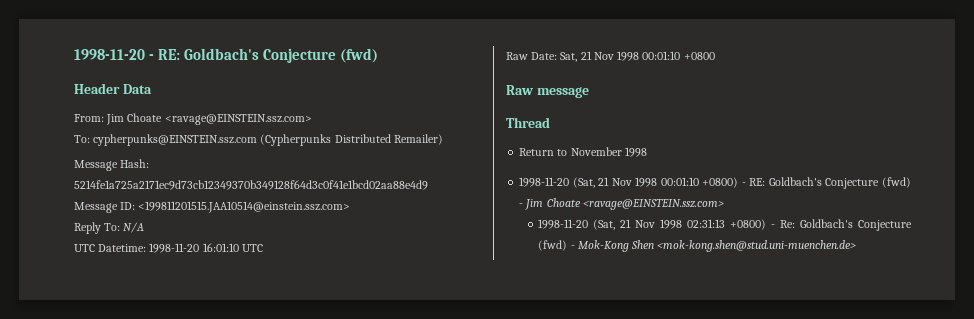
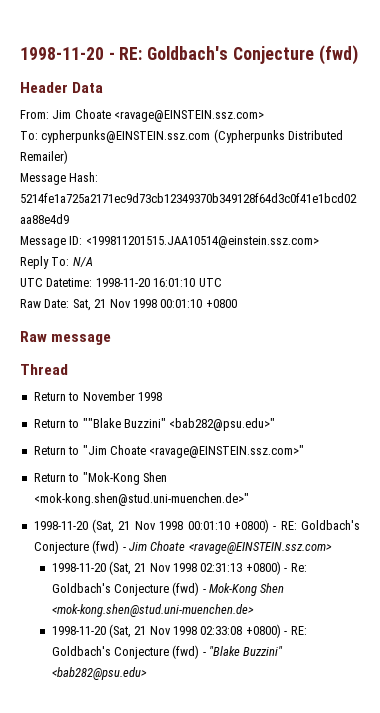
+ Return to ""Blake Buzzini" <bab282@psu.edu>"
+ Return to "Jim Choate <ravage@EINSTEIN.ssz.com>"
+ Return to "Mok-Kong Shen <mok-kong.shen@stud.uni-muenchen.de>"
+ 1998-11-20 (Sat, 21 Nov 1998 02:33:08 +0800) - RE: Goldbach's Conjecture (fwd) - "Blake Buzzini" <bab282@psu.edu>

